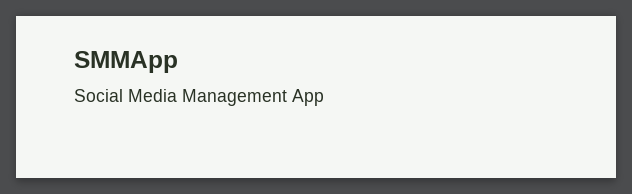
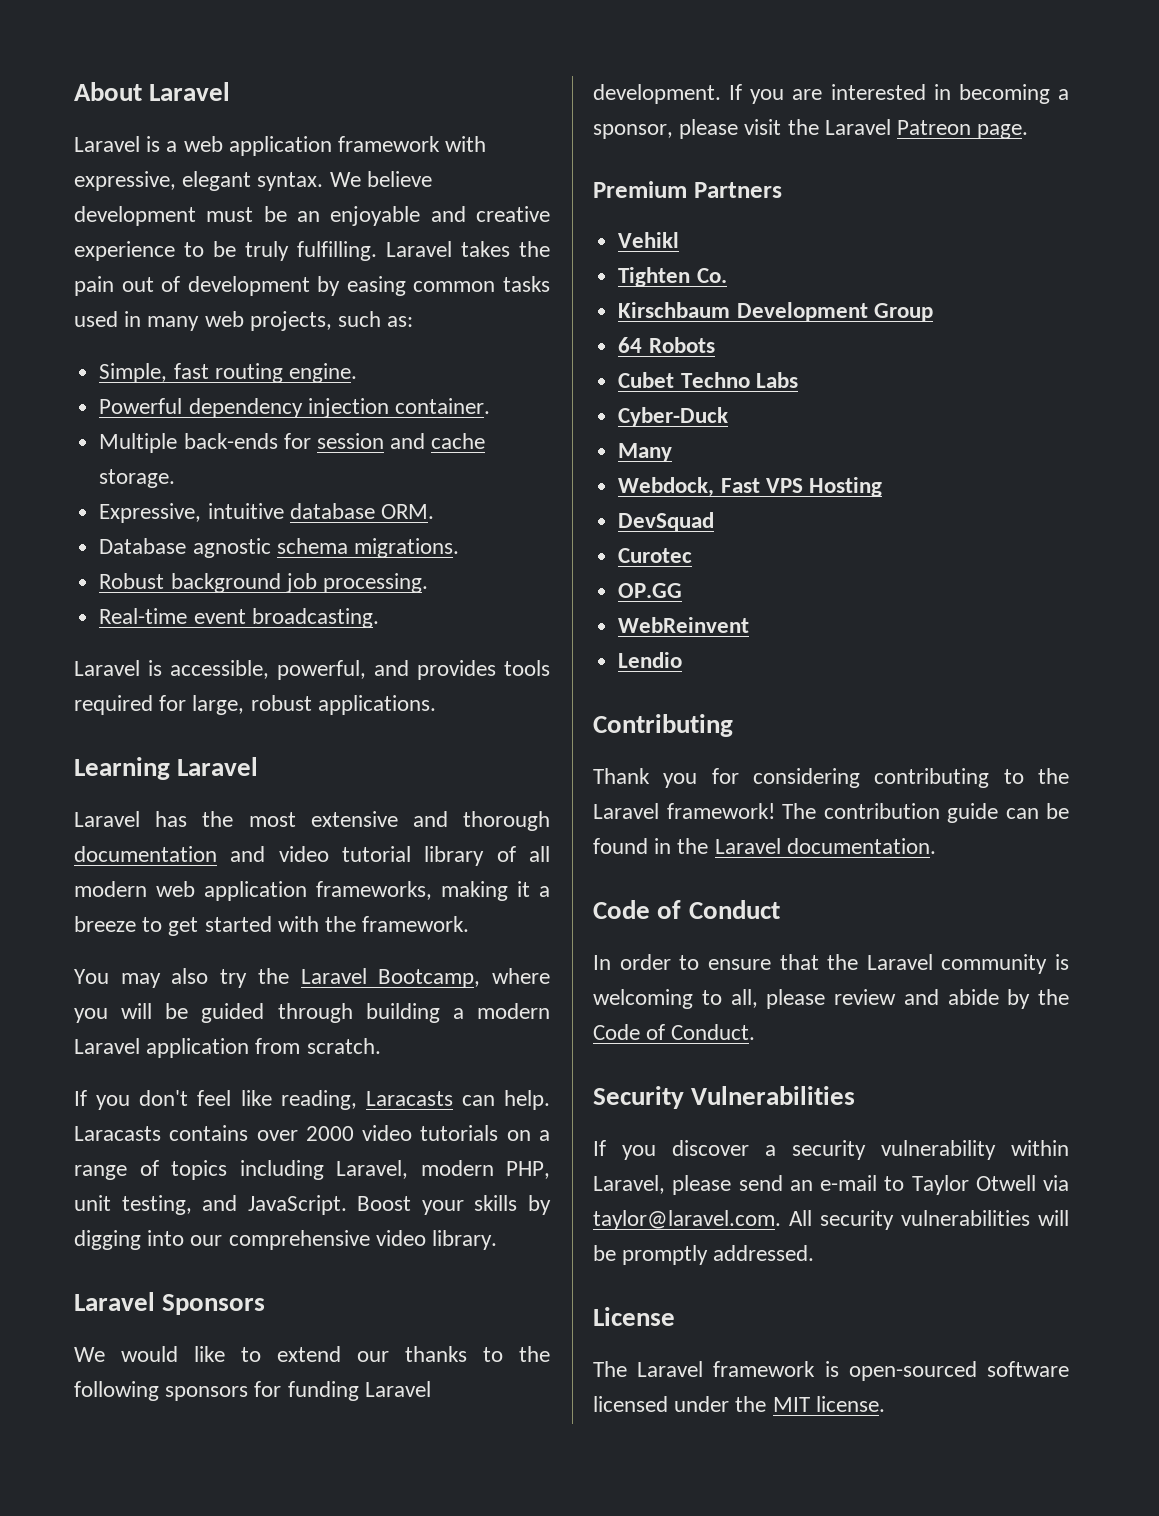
- SMMApp
- Social Media Management App
+ About Laravel
+ Laravel is a web application framework with expressive, elegant syntax. We believe development must be an enjoyable and creative experience to be truly fulfilling. Laravel takes the pain out of development by easing common tasks used in many web projects, such as:
+ Simple, fast routing engine.
+ Powerful dependency injection container.
+ Multiple back-ends for session and cache storage.
+ Expressive, intuitive database ORM.
+ Database agnostic schema migrations.
+ Robust background job processing.
+ Real-time event broadcasting.
+ Laravel is accessible, powerful, and provides tools required for large, robust applications.
+ Learning Laravel
+ Laravel has the most extensive and thorough documentation and video tutorial library of all modern web application frameworks, making it a breeze to get started with the framework.
+ You may also try the Laravel Bootcamp, where you will be guided through building a modern Laravel application from scratch.
+ If you don't feel like reading, Laracasts can help. Laracasts contains over 2000 video tutorials on a range of topics including Laravel, modern PHP, unit testing, and JavaScript. Boost your skills by digging into our comprehensive video library.
+ Laravel Sponsors
+ We would like to extend our thanks to the following sponsors for funding Laravel development. If you are interested in becoming a sponsor, please visit the Laravel Patreon page.
+ Premium Partners
+ Vehikl
+ Tighten Co.
+ Kirschbaum Development Group
+ 64 Robots
+ Cubet Techno Labs
+ Cyber-Duck
+ Many
+ Webdock, Fast VPS Hosting
+ DevSquad
+ Curotec
+ OP.GG
+ WebReinvent
+ Lendio
+ Contributing
+ Thank you for considering contributing to the Laravel framework! The contribution guide can be found in the Laravel documentation.
+ Code of Conduct
+ In order to ensure that the Laravel community is welcoming to all, please review and abide by the Code of Conduct.
+ Security Vulnerabilities
+ If you discover a security vulnerability within Laravel, please send an e-mail to Taylor Otwell via taylor@laravel.com. All security vulnerabilities will be promptly addressed.
+ License
+ The Laravel framework is open-sourced software licensed under the MIT license.

